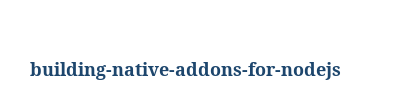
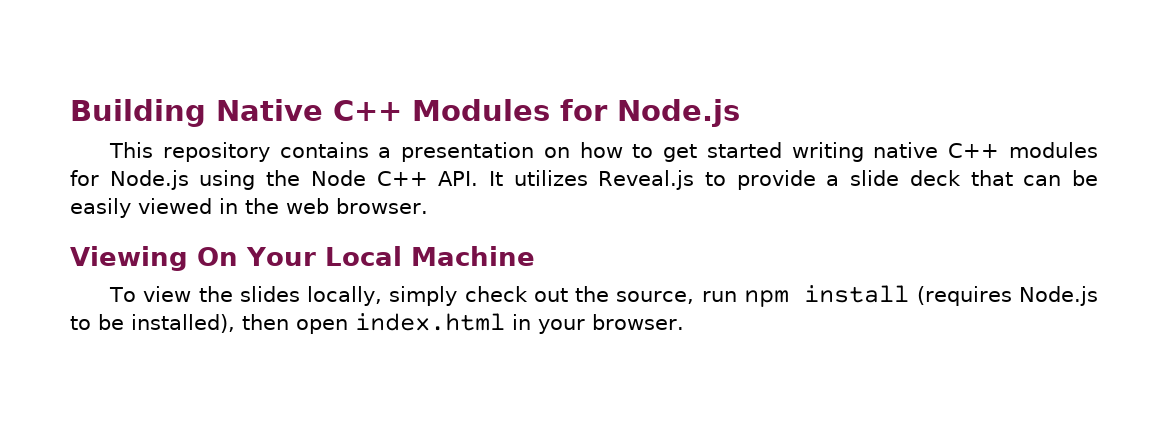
- building-native-addons-for-nodejs
+ Building Native C++ Modules for Node.js
+ This repository contains a presentation on how to get started writing native C++ modules for Node.js using the Node C++ API. It utilizes Reveal.js to provide a slide deck that can be easily viewed in the web browser.
+ Viewing On Your Local Machine
+ To view the slides locally, simply check out the source, run npm install (requires Node.js to be installed), then open index.html in your browser.

